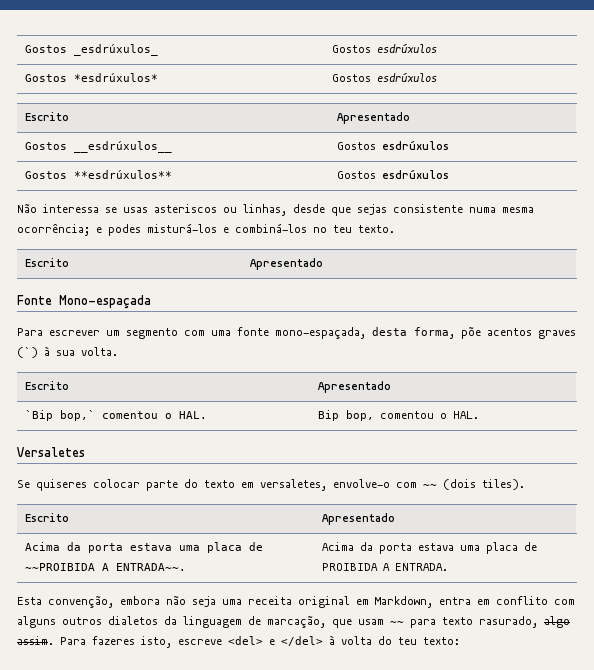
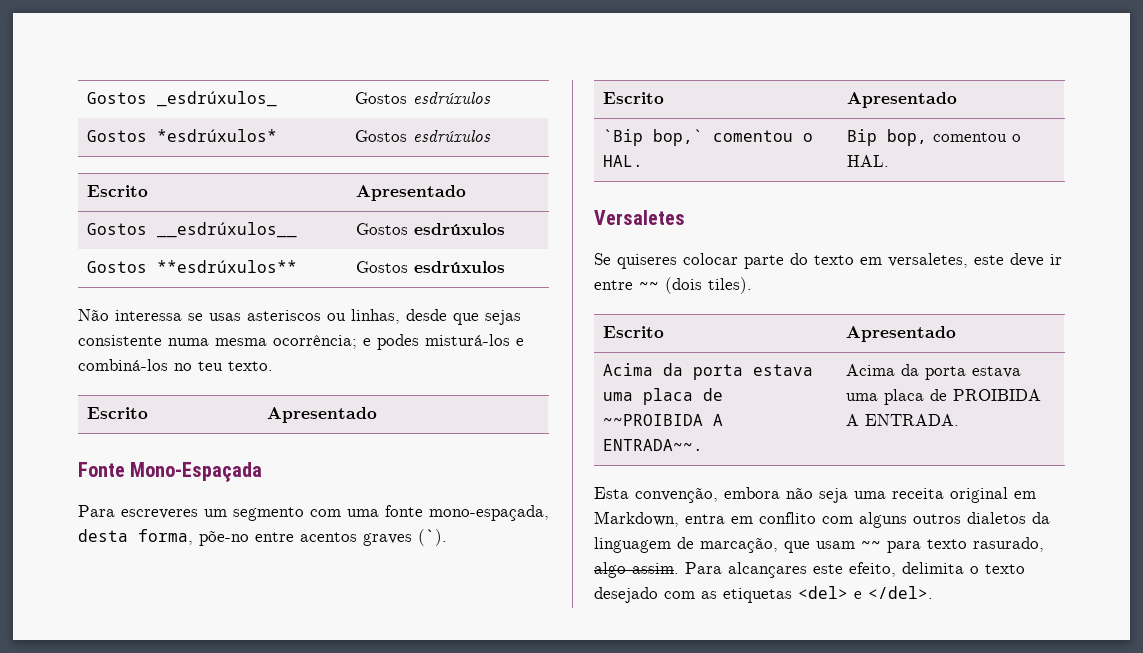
- Fonte Mono-espaçada
- Para escrever um segmento com uma fonte mono-espaçada, desta forma, põe acentos graves (`) à sua volta.
+ Fonte Mono-Espaçada
+ Para escreveres um segmento com uma fonte mono-espaçada, desta forma, põe-no entre acentos graves (`).
- Se quiseres colocar parte do texto em versaletes, envolve-o com ~~ (dois tiles).
+ Se quiseres colocar parte do texto em versaletes, este deve ir entre ~~ (dois tiles).
- Para fazeres isto, escreve <del> e </del> à volta do teu texto:
+ Para alcançares este efeito, delimita o texto desejado com as etiquetas <del> e </del>.

